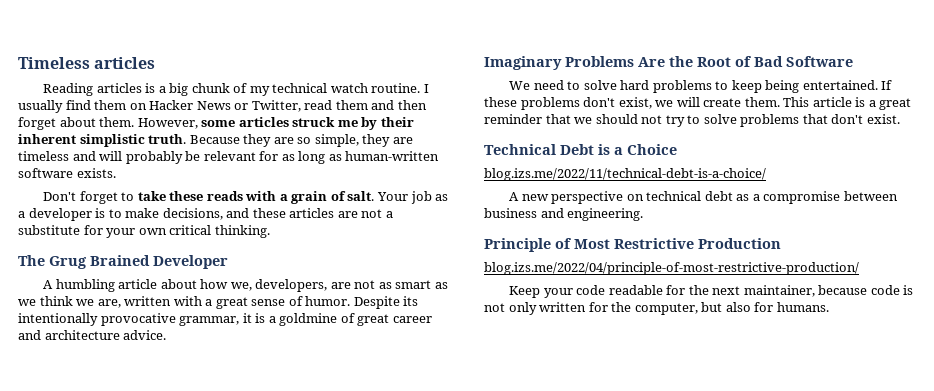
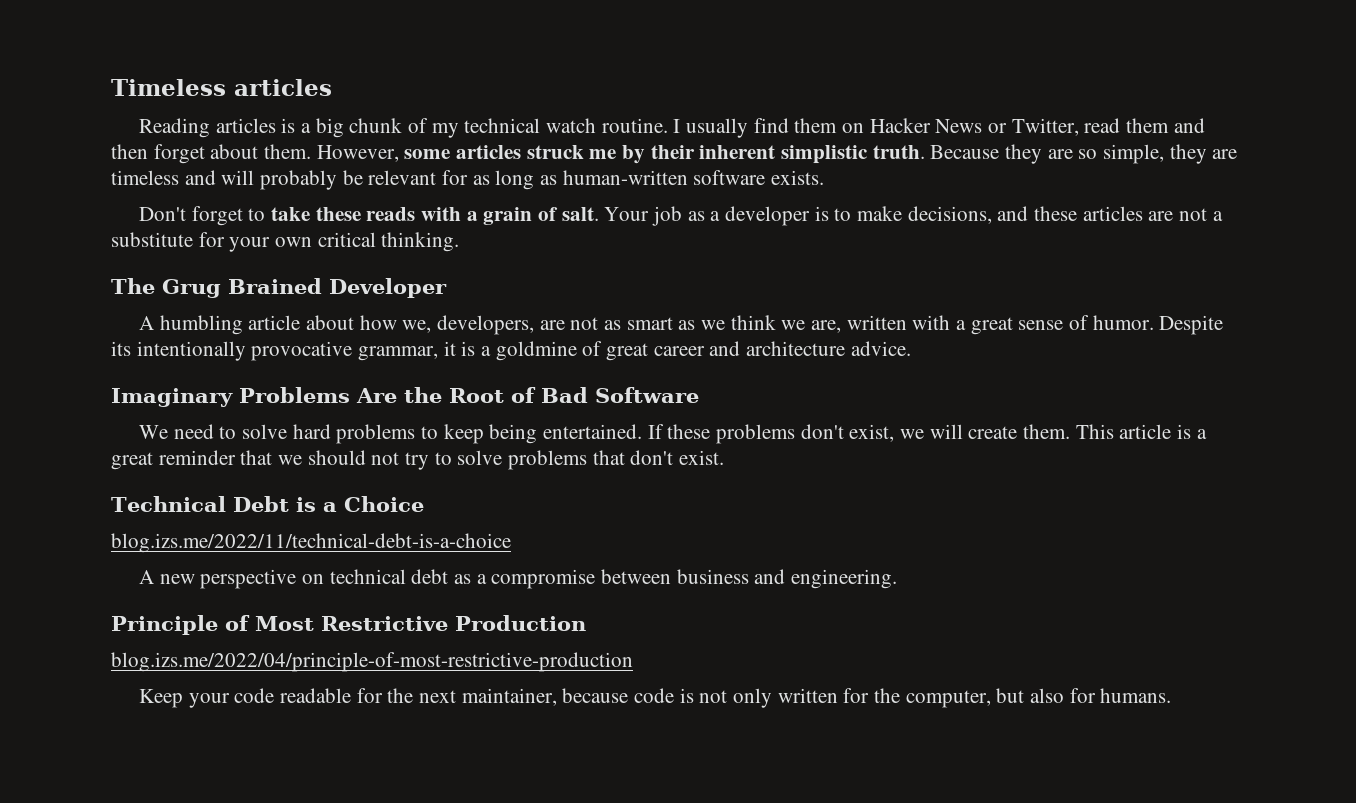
- blog.izs.me/2022/11/technical-debt-is-a-choice/
+ blog.izs.me/2022/11/technical-debt-is-a-choice
- blog.izs.me/2022/04/principle-of-most-restrictive-production/
+ blog.izs.me/2022/04/principle-of-most-restrictive-production

